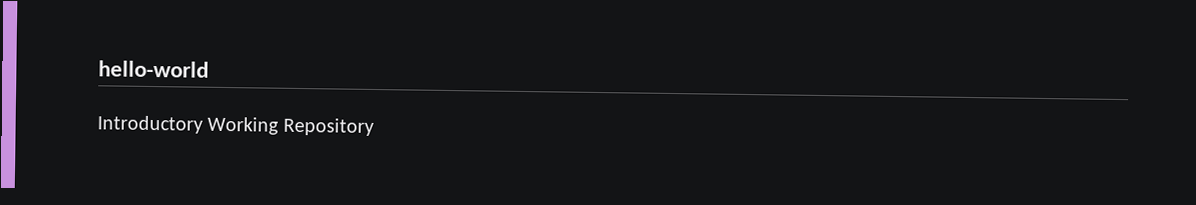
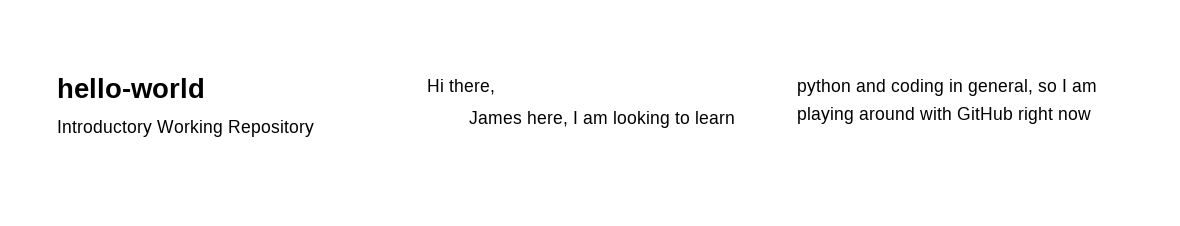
+ Hi there,
+ James here, I am looking to learn python and coding in general, so I am playing around with GitHub right now

